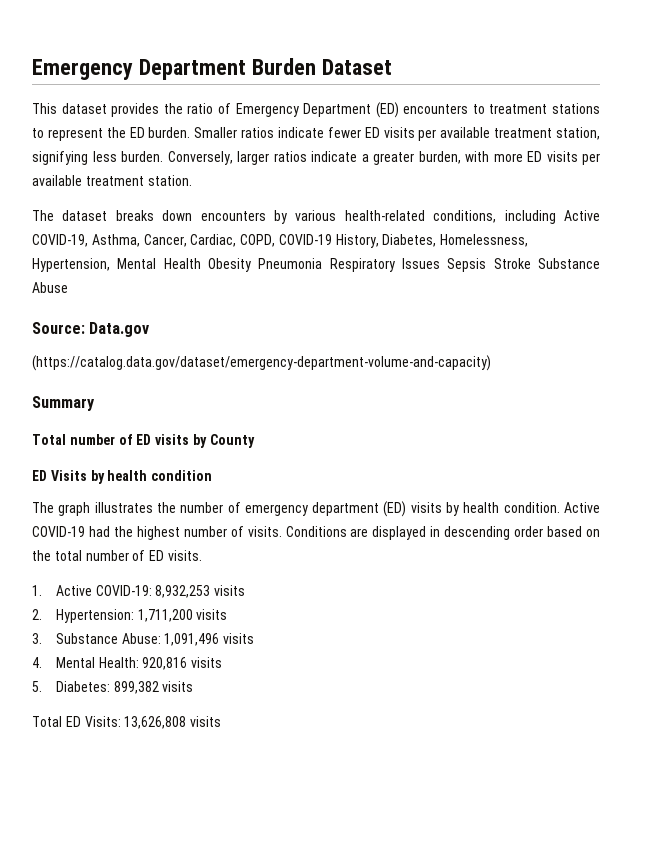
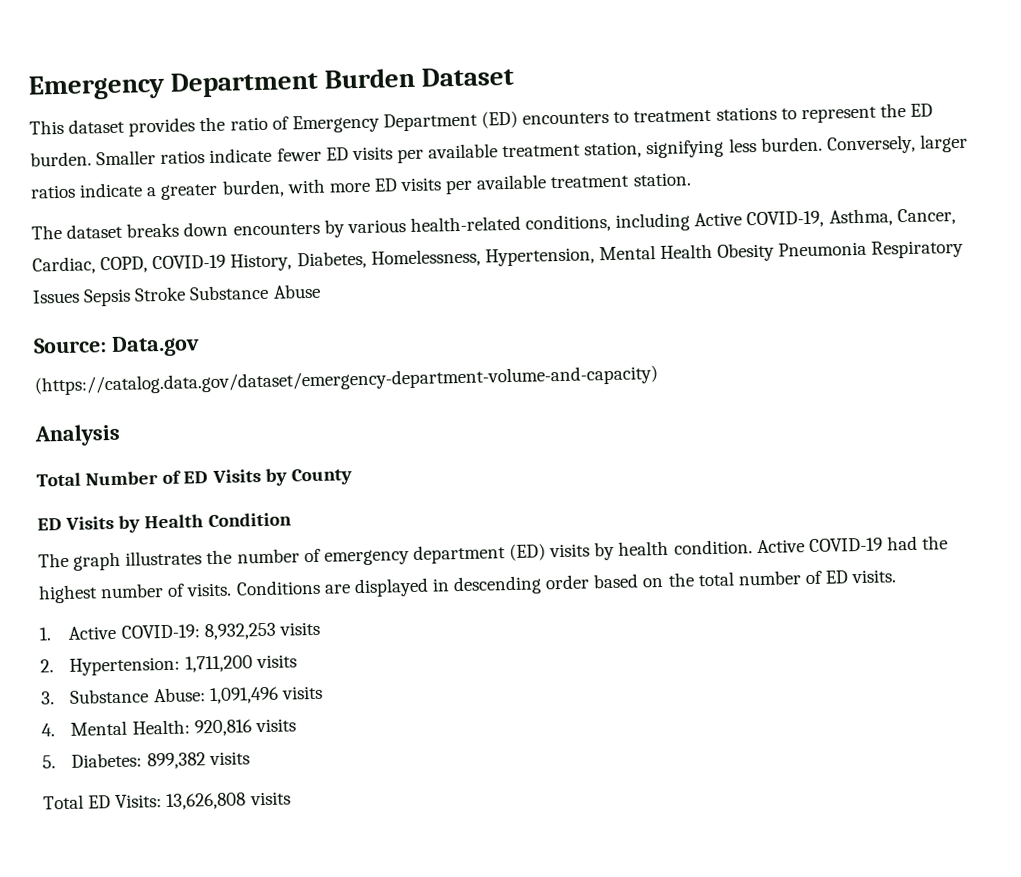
- Summary
- Total number of ED visits by County
+ Analysis
+ Total Number of ED Visits by County
- ED Visits by health condition
+ ED Visits by Health Condition

